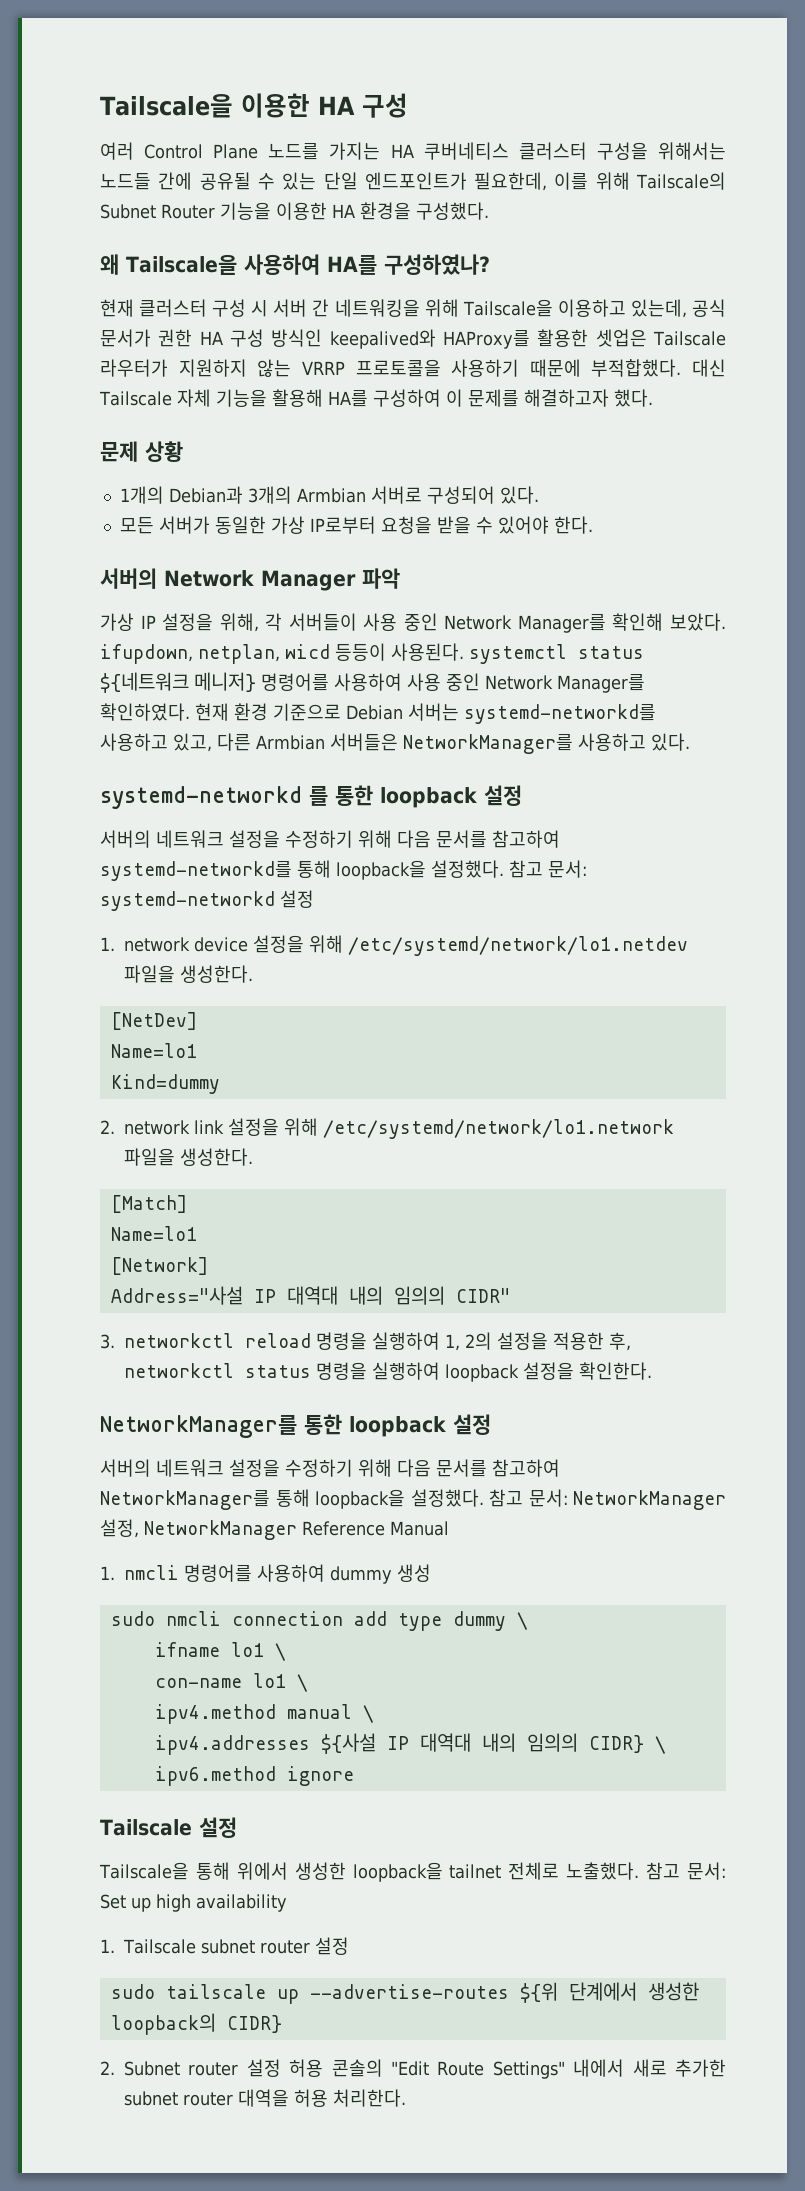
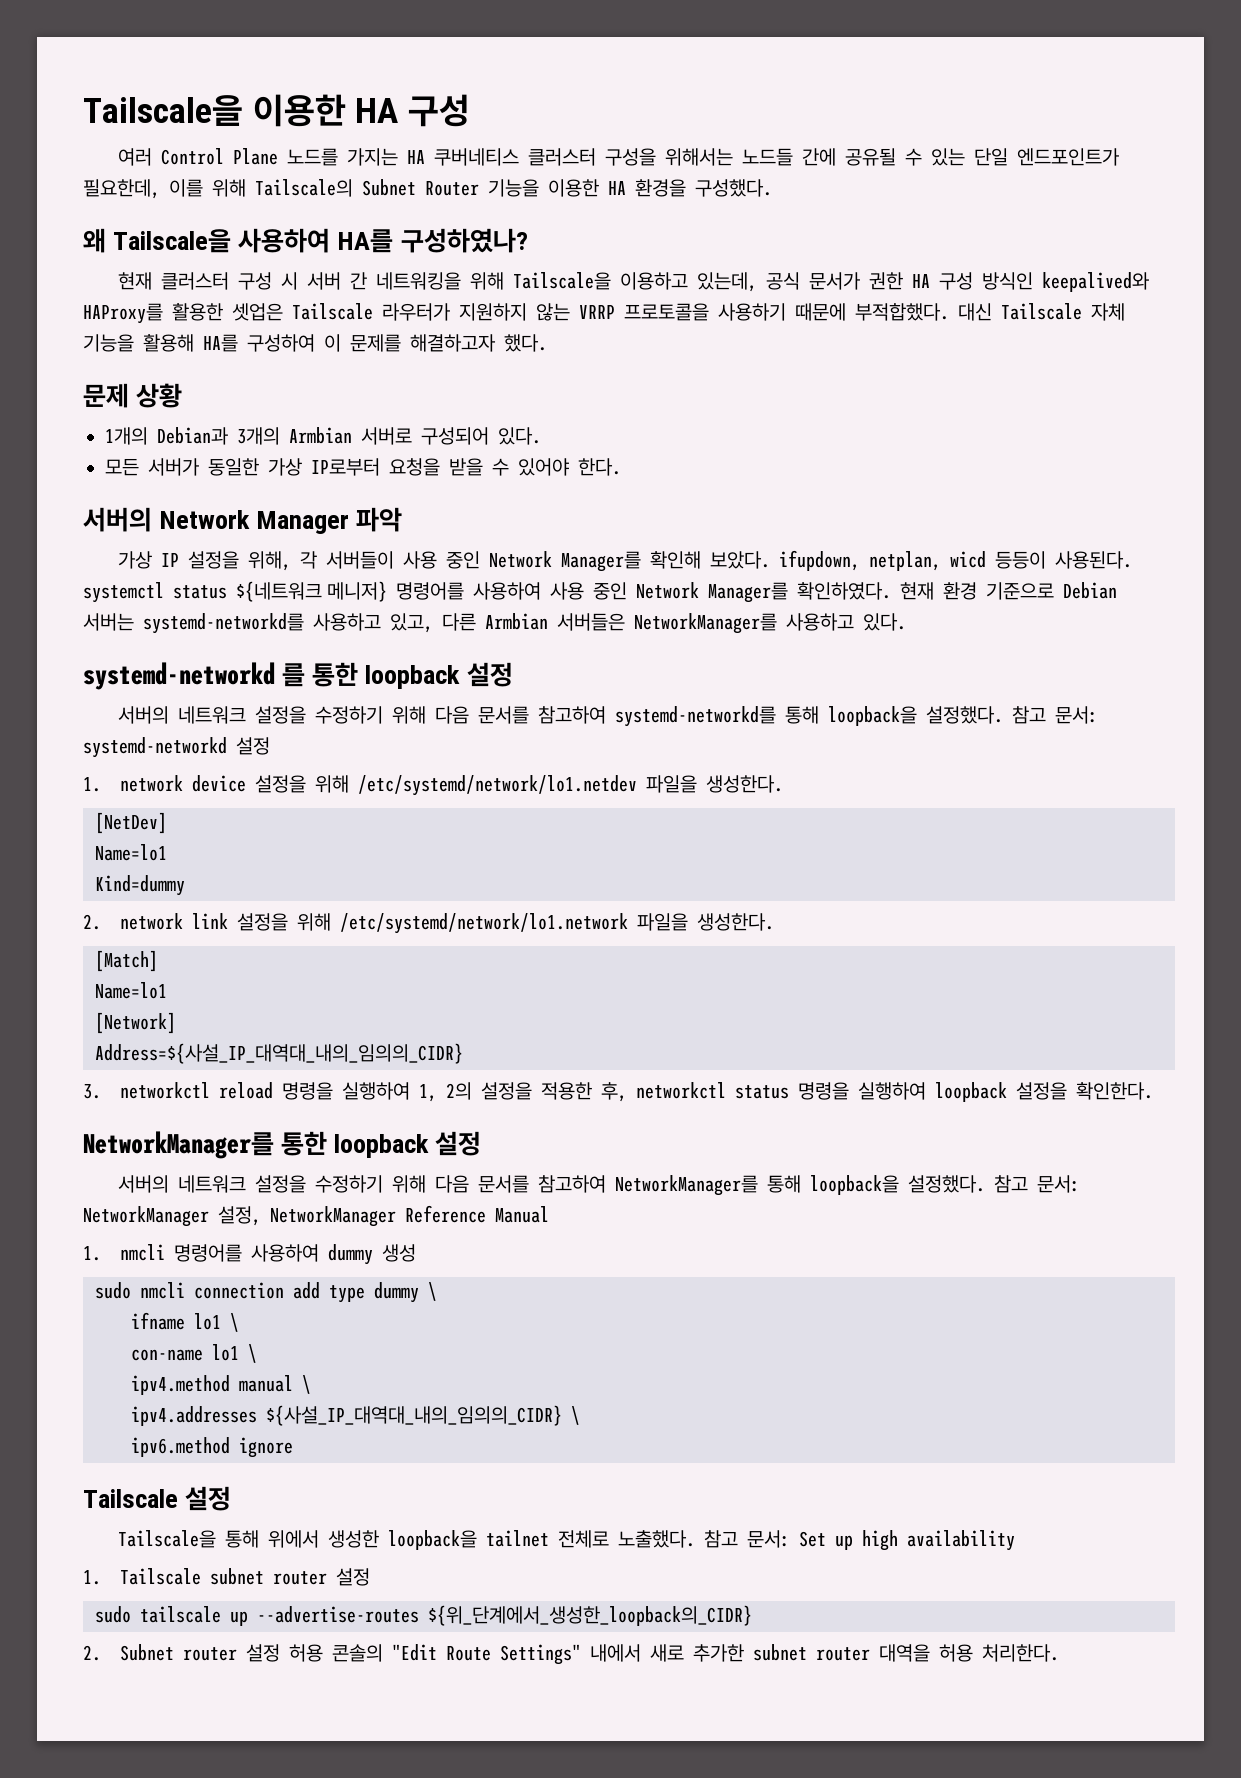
- Address="사설 IP 대역대 내의 임의의 CIDR"
+ Address=${사설_IP_대역대_내의_임의의_CIDR}
- ipv4.addresses ${사설 IP 대역대 내의 임의의 CIDR} \
+ ipv4.addresses ${사설_IP_대역대_내의_임의의_CIDR} \
- sudo tailscale up --advertise-routes ${위 단계에서 생성한 loopback의 CIDR}
+ sudo tailscale up --advertise-routes ${위_단계에서_생성한_loopback의_CIDR}

